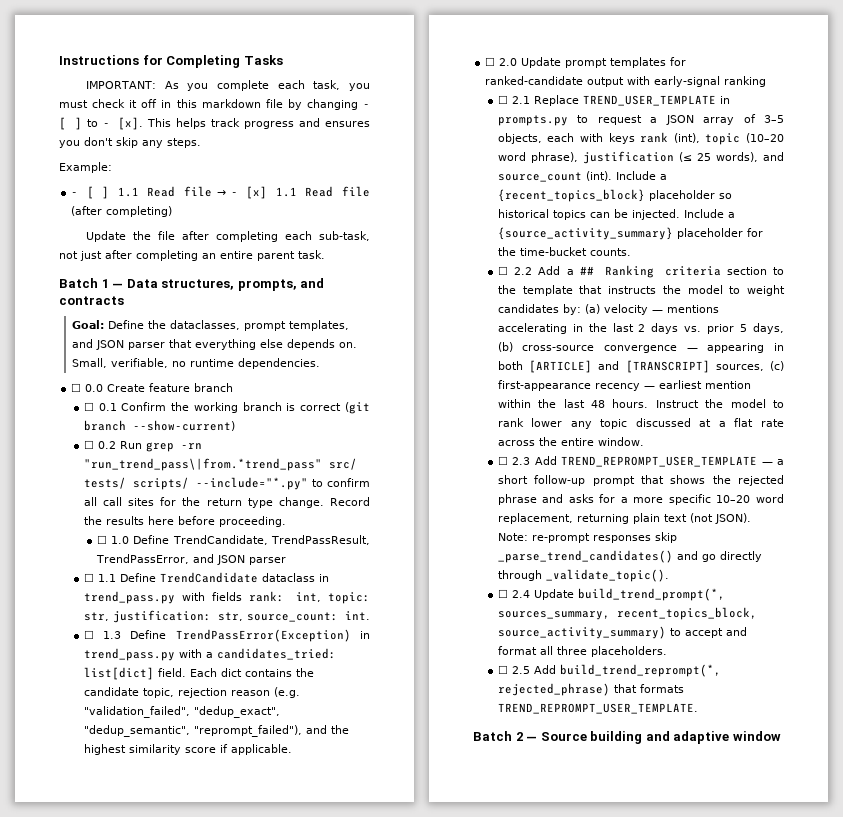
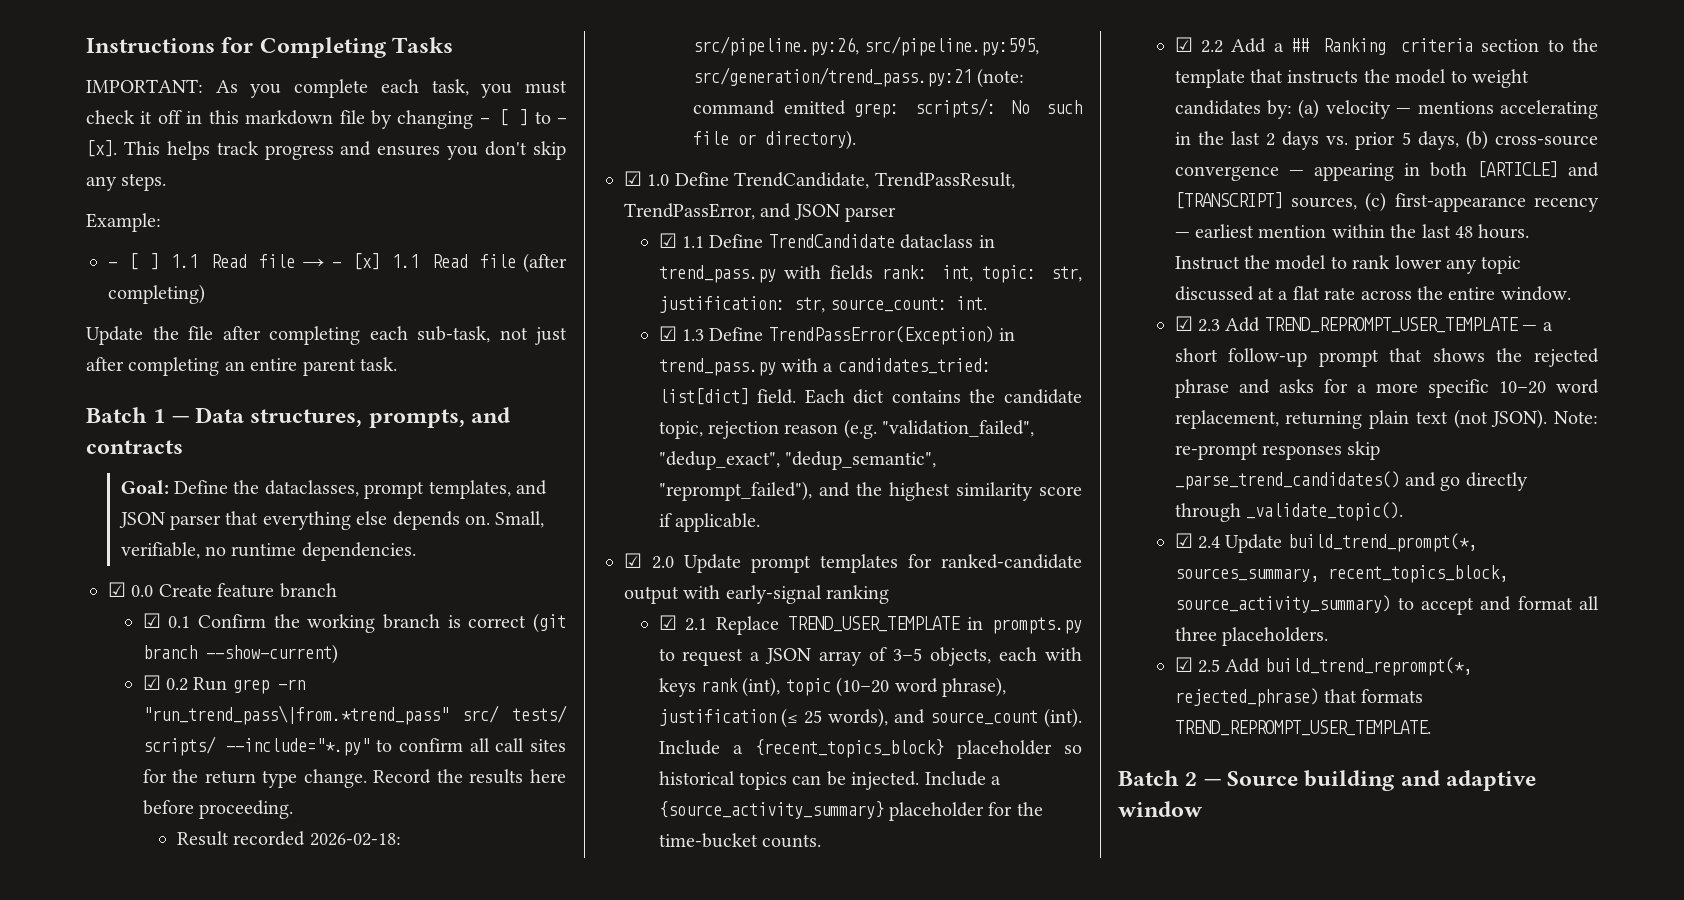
- ☐ 0.0 Create feature branch
+ ☑ 0.0 Create feature branch
- ☐ 0.1 Confirm the working branch is correct (git branch --show-current)
+ ☑ 0.1 Confirm the working branch is correct (git branch --show-current)
- ☐ 0.2 Run grep -rn "run_trend_pass\|from.*trend_pass" src/ tests/ scripts/ --include="*.py" to confirm all call sites for the return type change.
+ ☑ 0.2 Run grep -rn "run_trend_pass\|from.*trend_pass" src/ tests/ scripts/ --include="*.py" to confirm all call sites for the return type change.
- ☐ 1.0 Define TrendCandidate, TrendPassResult, TrendPassError, and JSON parser
+ Result recorded 2026-02-18: src/pipeline.py:26, src/pipeline.py:595, src/generation/trend_pass.py:21 (note: command emitted grep: scripts/: No such file or directory).
+ ☑ 1.0 Define TrendCandidate, TrendPassResult, TrendPassError, and JSON parser
- ☐ 1.1 Define TrendCandidate dataclass in trend_pass.py with fields rank: int, topic: str, justification: str, source_count: int.
+ ☑ 1.1 Define TrendCandidate dataclass in trend_pass.py with fields rank: int, topic: str, justification: str, source_count: int.
- ☐ 1.3 Define TrendPassError(Exception) in trend_pass.py with a candidates_tried: list[dict] field.
+ ☑ 1.3 Define TrendPassError(Exception) in trend_pass.py with a candidates_tried: list[dict] field.
- ☐ 2.0 Update prompt templates for ranked-candidate output with early-signal ranking
+ ☑ 2.0 Update prompt templates for ranked-candidate output with early-signal ranking
- ☐ 2.1 Replace TREND_USER_TEMPLATE in prompts.py to request a JSON array of 3–5 objects, each with keys rank (int), topic (10–20 word phrase), justification (≤ 25 words), and source_count (int).
+ ☑ 2.1 Replace TREND_USER_TEMPLATE in prompts.py to request a JSON array of 3–5 objects, each with keys rank (int), topic (10–20 word phrase), justification (≤ 25 words), and source_count (int).
- ☐ 2.2 Add a ## Ranking criteria section to the template that instructs the model to weight candidates by: (a) velocity — mentions accelerating in the last 2 days vs. prior 5 days, (b) cross-source convergence — appearing in both [ARTICLE] and [TRANSCRIPT] sources, (c) first-appearance recency — earliest mention within the last 48 hours.
+ ☑ 2.2 Add a ## Ranking criteria section to the template that instructs the model to weight candidates by: (a) velocity — mentions accelerating in the last 2 days vs. prior 5 days, (b) cross-source convergence — appearing in both [ARTICLE] and [TRANSCRIPT] sources, (c) first-appearance recency — earliest mention within the last 48 hours.
- ☐ 2.3 Add TREND_REPROMPT_USER_TEMPLATE — a short follow-up prompt that shows the rejected phrase and asks for a more specific 10–20 word replacement, returning plain text (not JSON).
+ ☑ 2.3 Add TREND_REPROMPT_USER_TEMPLATE — a short follow-up prompt that shows the rejected phrase and asks for a more specific 10–20 word replacement, returning plain text (not JSON).
- ☐ 2.4 Update build_trend_prompt(*, sources_summary, recent_topics_block, source_activity_summary) to accept and format all three placeholders.
+ ☑ 2.4 Update build_trend_prompt(*, sources_summary, recent_topics_block, source_activity_summary) to accept and format all three placeholders.
- ☐ 2.5 Add build_trend_reprompt(*, rejected_phrase) that formats TREND_REPROMPT_USER_TEMPLATE.
+ ☑ 2.5 Add build_trend_reprompt(*, rejected_phrase) that formats TREND_REPROMPT_USER_TEMPLATE.

